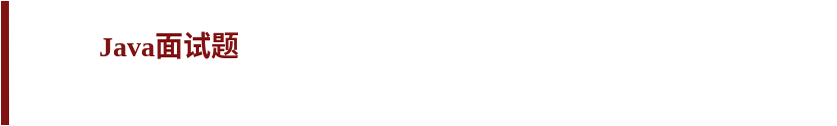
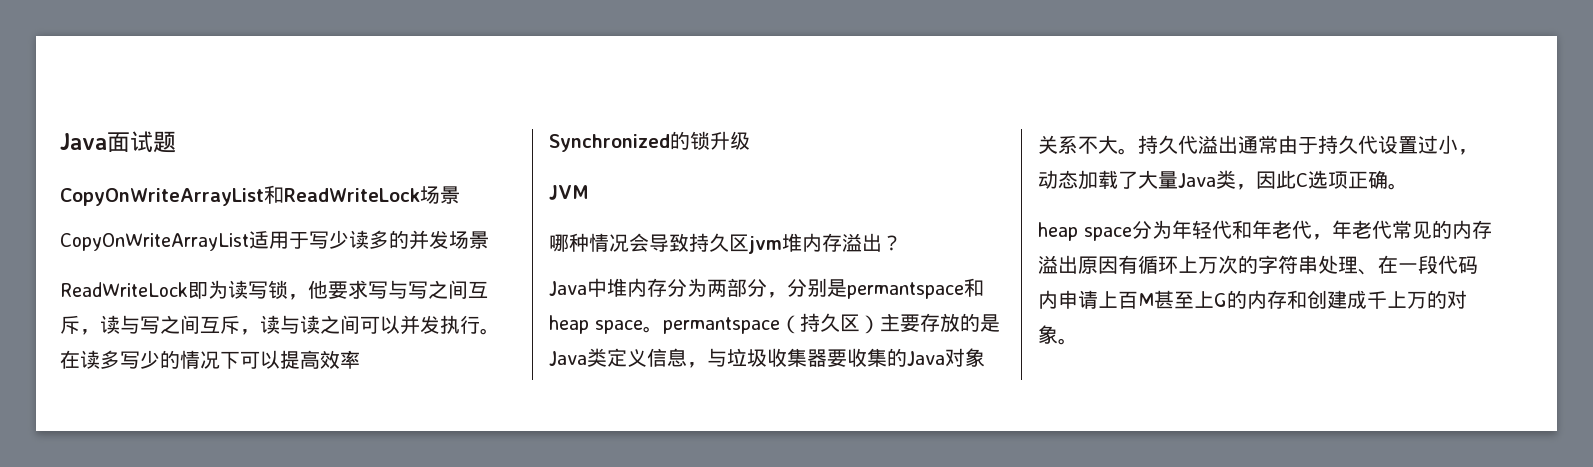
+ CopyOnWriteArrayList和ReadWriteLock场景
+ CopyOnWriteArrayList适用于写少读多的并发场景
+ ReadWriteLock即为读写锁，他要求写与写之间互斥，读与写之间互斥，读与读之间可以并发执行。在读多写少的情况下可以提高效率
+ Synchronized的锁升级
+ JVM
+ 哪种情况会导致持久区jvm堆内存溢出？
+ Java中堆内存分为两部分，分别是permantspace和heap space。permantspace（持久区）主要存放的是Java类定义信息，与垃圾收集器要收集的Java对象关系不大。持久代溢出通常由于持久代设置过小，动态加载了大量Java类，因此C选项正确。
+ heap space分为年轻代和年老代，年老代常见的内存溢出原因有循环上万次的字符串处理、在一段代码内申请上百M甚至上G的内存和创建成千上万的对象。

